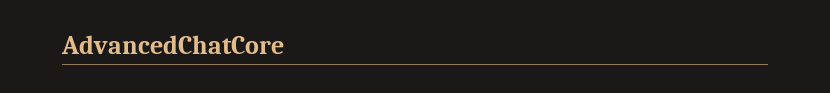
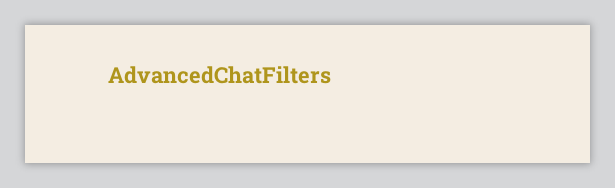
- AdvancedChatCore
+ AdvancedChatFilters

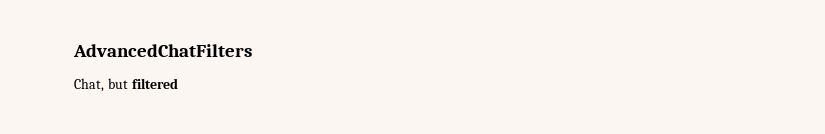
+ Chat, but filtered

